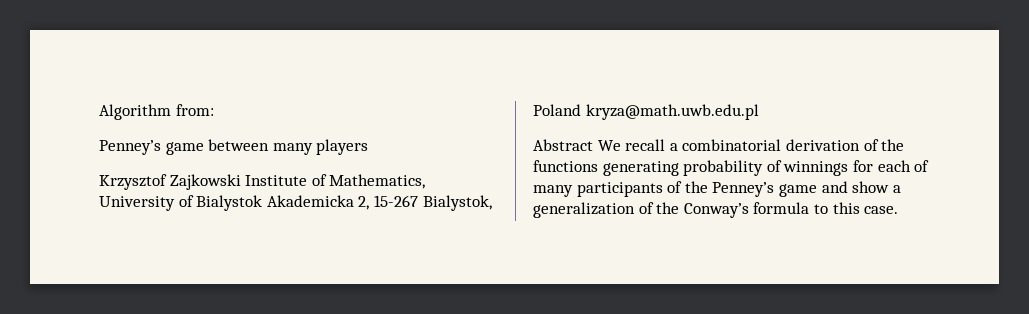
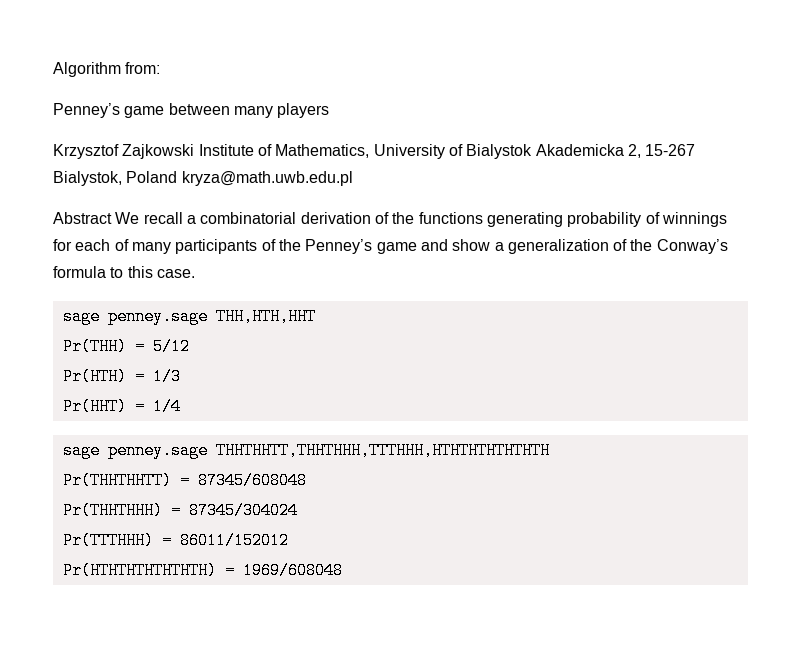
+ sage penney.sage THH,HTH,HHT
+ Pr(THH) = 5/12
+ Pr(HTH) = 1/3
+ Pr(HHT) = 1/4
+ sage penney.sage THHTHHTT,THHTHHH,TTTHHH,HTHTHTHTHTHTH
+ Pr(THHTHHTT) = 87345/608048
+ Pr(THHTHHH) = 87345/304024
+ Pr(TTTHHH) = 86011/152012
+ Pr(HTHTHTHTHTHTH) = 1969/608048

